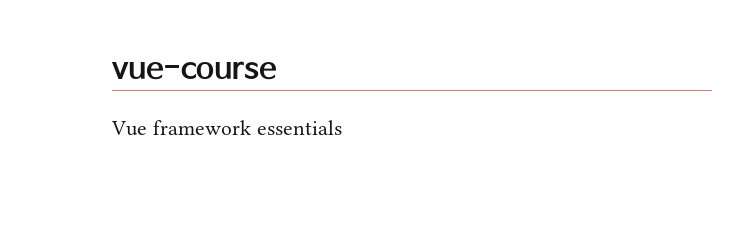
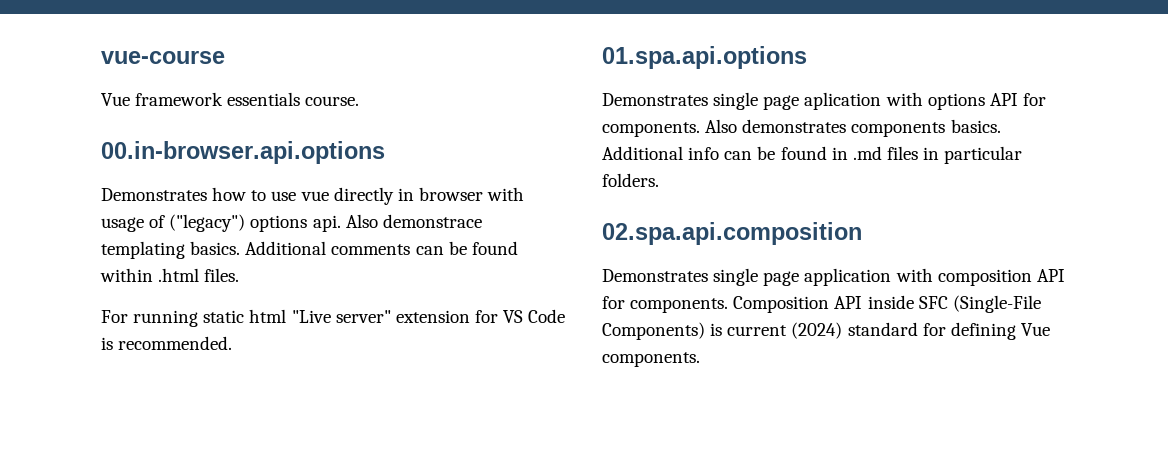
- Vue framework essentials
+ Vue framework essentials course.
+ 00.in-browser.api.options
+ Demonstrates how to use vue directly in browser with usage of ("legacy") options api. Also demonstrace templating basics. Additional comments can be found within .html files.
+ For running static html "Live server" extension for VS Code is recommended.
+ 01.spa.api.options
+ Demonstrates single page aplication with options API for components. Also demonstrates components basics. Additional info can be found in .md files in particular folders.
+ 02.spa.api.composition
+ Demonstrates single page application with composition API for components. Composition API inside SFC (Single-File Components) is current (2024) standard for defining Vue components.

